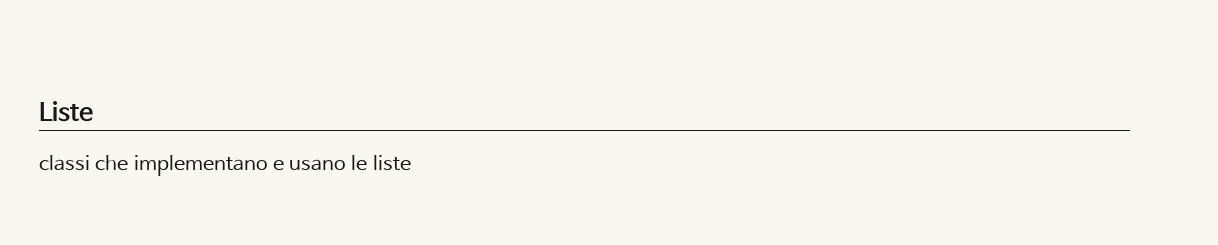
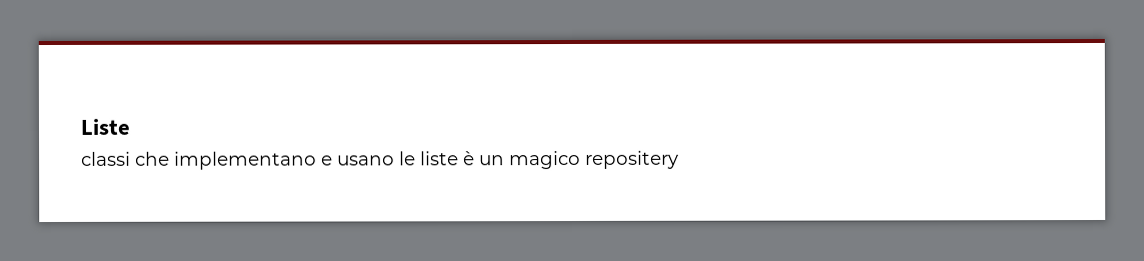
- classi che implementano e usano le liste
+ classi che implementano e usano le liste è un magico repositery

